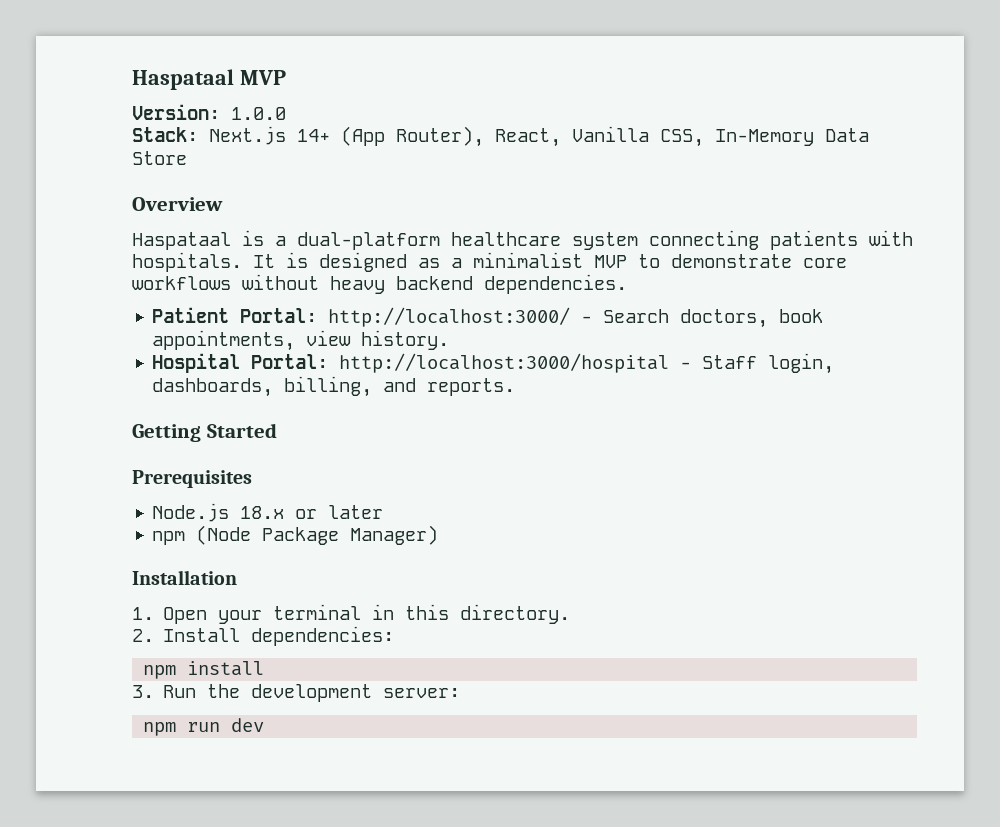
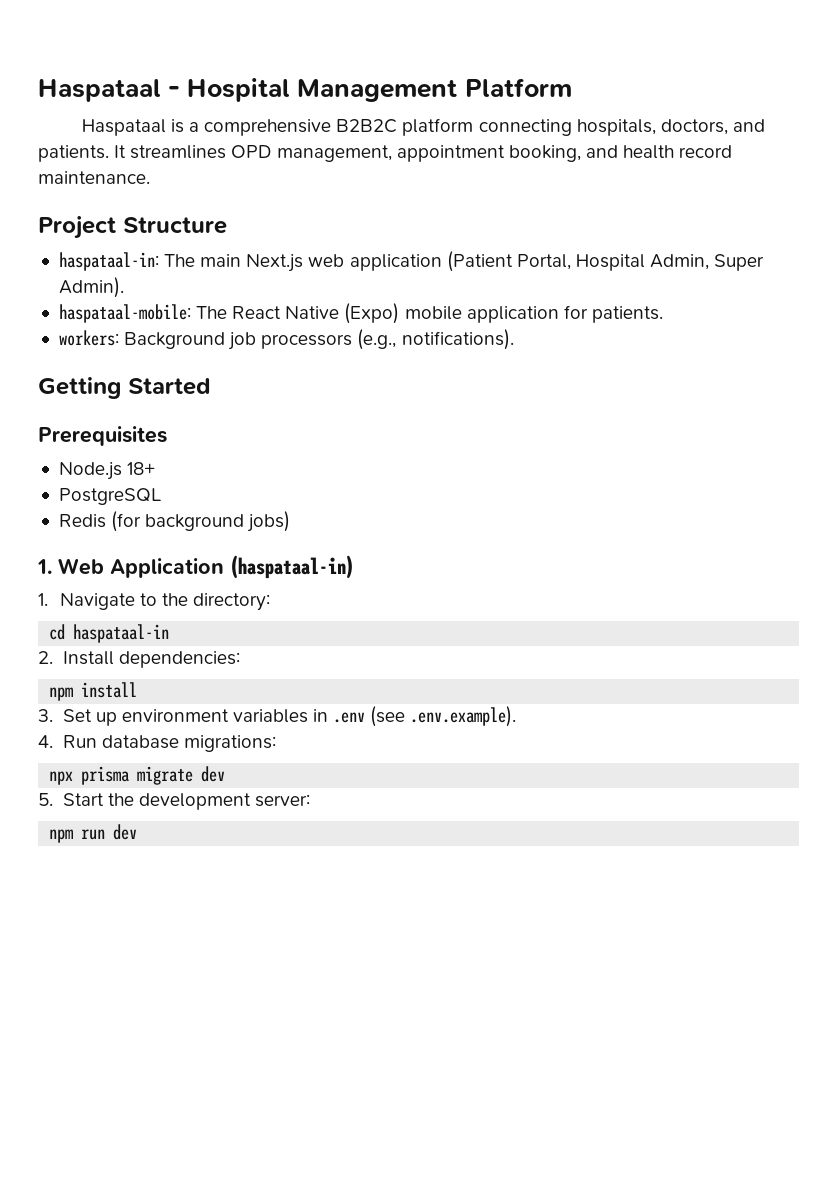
- Haspataal MVP
- Version: 1.0.0
- Stack: Next.js 14+ (App Router), React, Vanilla CSS, In-Memory Data Store
- Overview
- Haspataal is a dual-platform healthcare system connecting patients with hospitals. It is designed as a minimalist MVP to demonstrate core workflows without heavy backend dependencies.
- Patient Portal: http://localhost:3000/ - Search doctors, book appointments, view history.
- Hospital Portal: http://localhost:3000/hospital - Staff login, dashboards, billing, and reports.
+ Haspataal - Hospital Management Platform
+ Haspataal is a comprehensive B2B2C platform connecting hospitals, doctors, and patients. It streamlines OPD management, appointment booking, and health record maintenance.
+ Project Structure
+ haspataal-in: The main Next.js web application (Patient Portal, Hospital Admin, Super Admin).
+ haspataal-mobile: The React Native (Expo) mobile application for patients.
+ workers: Background job processors (e.g., notifications).
  Getting Started
  Prerequisites
- Node.js 18.x or later
- npm (Node Package Manager)
- Installation
- 1. Open your terminal in this directory.
+ Node.js 18+
+ PostgreSQL
+ Redis (for background jobs)
+ 1. Web Application (haspataal-in)
+ 1. Navigate to the directory:
+ cd haspataal-in
- 3. Run the development server:
+ 3. Set up environment variables in .env (see .env.example).
+ 4. Run database migrations:
+ npx prisma migrate dev
+ 5. Start the development server:

